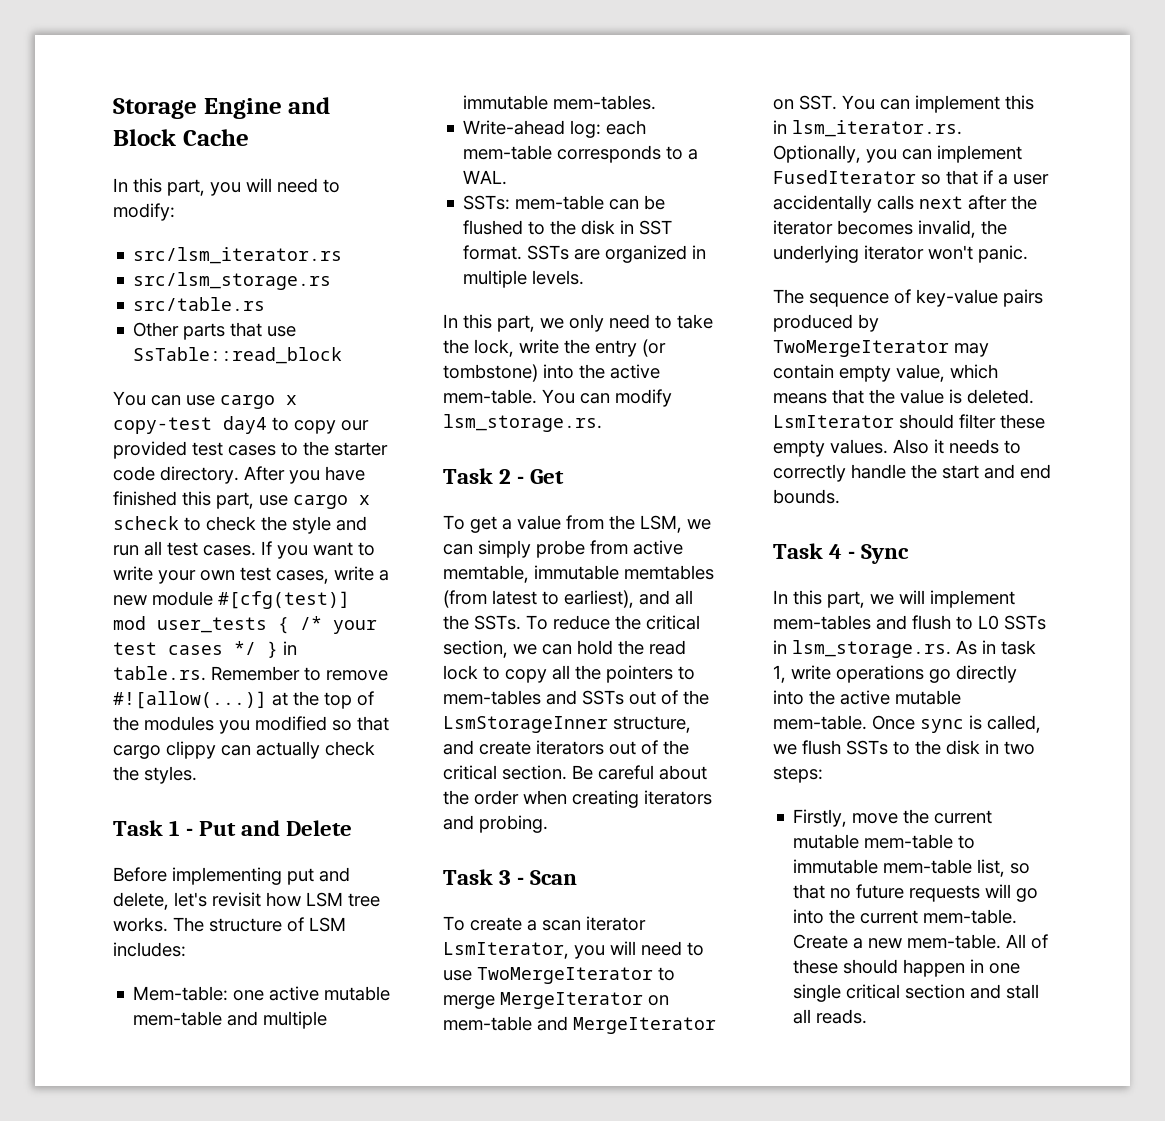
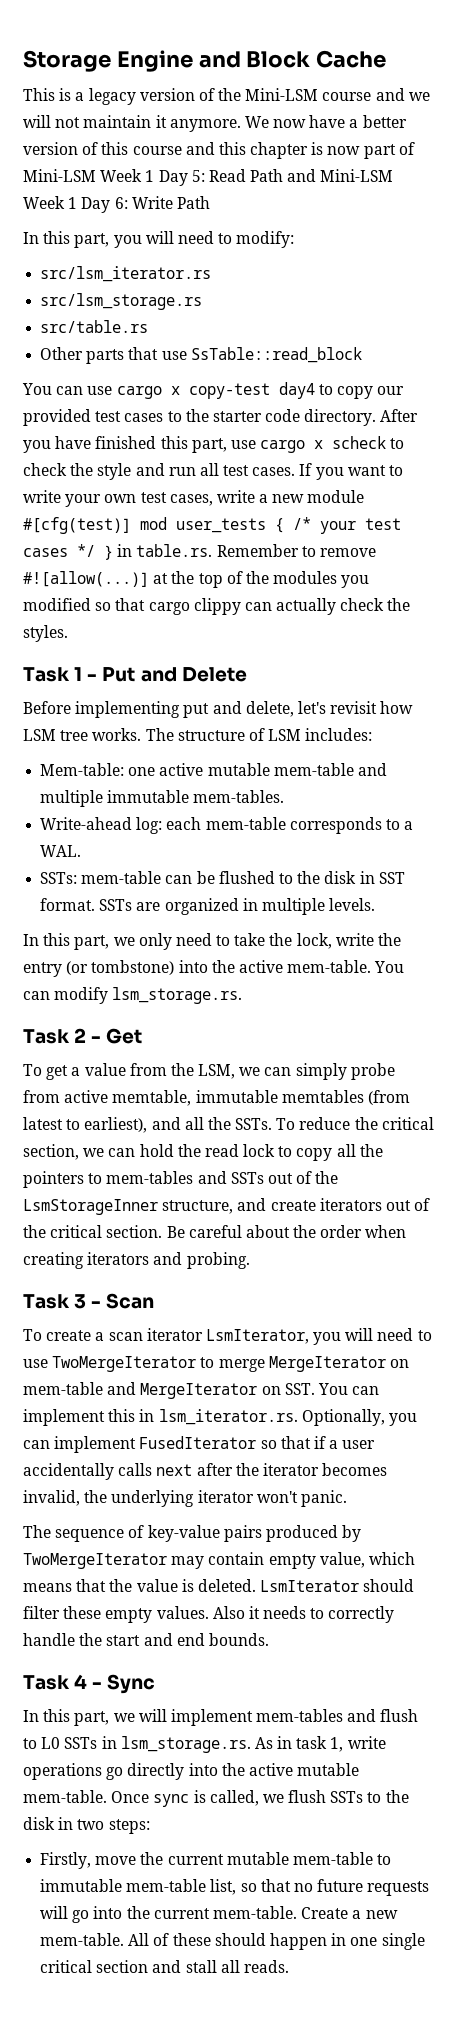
+ This is a legacy version of the Mini-LSM course and we will not maintain it anymore. We now have a better version of this course and this chapter is now part of Mini-LSM Week 1 Day 5: Read Path and Mini-LSM Week 1 Day 6: Write Path

